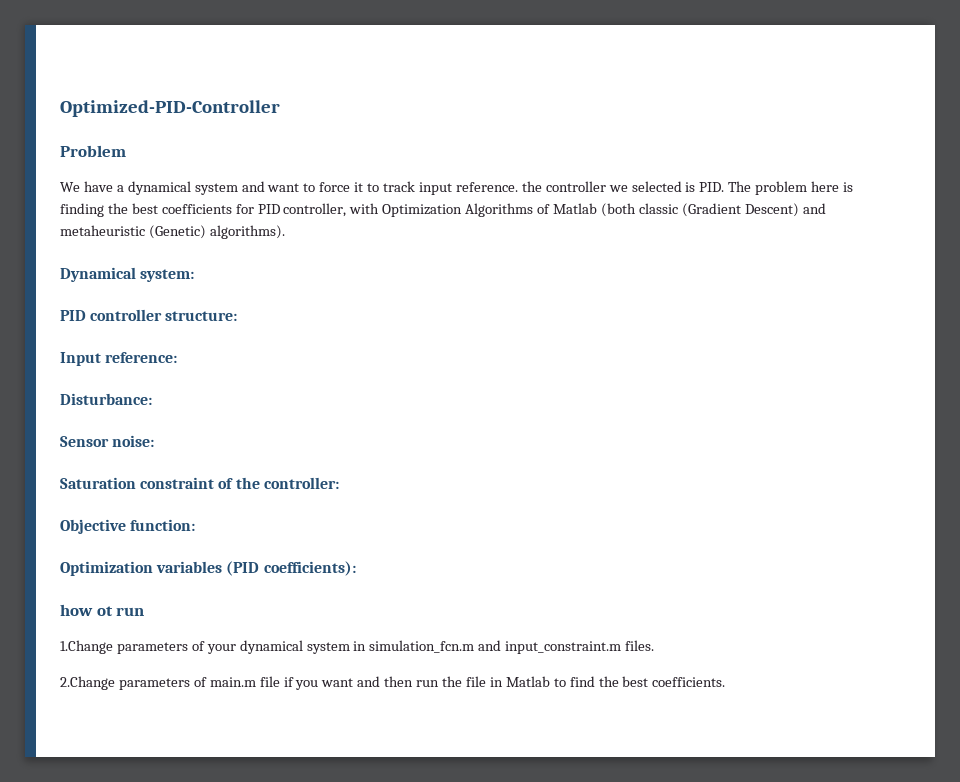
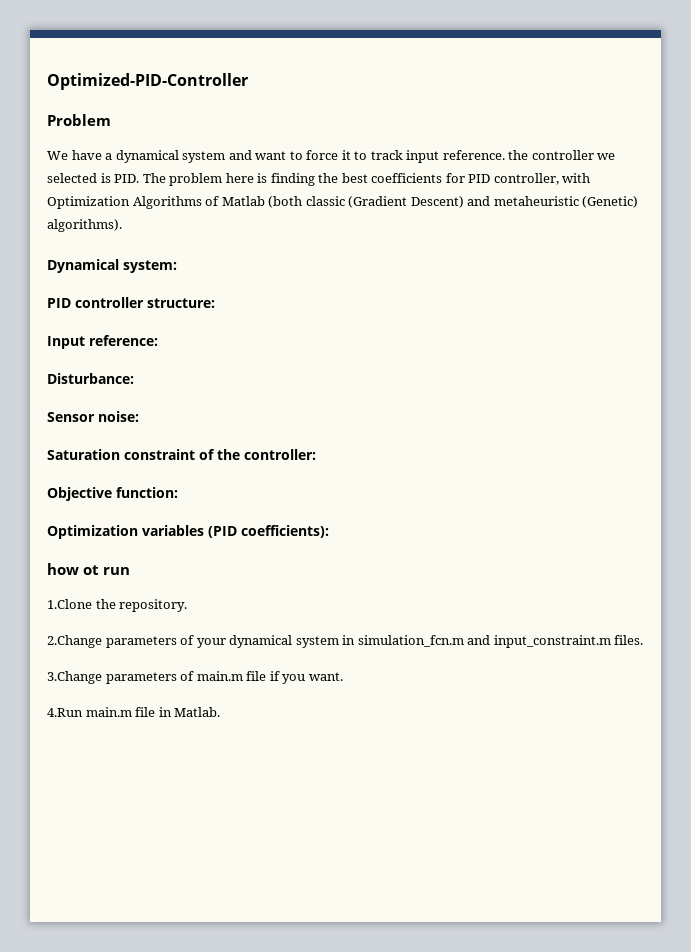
- 1.Change parameters of your dynamical system in simulation_fcn.m and input_constraint.m files.
+ 1.Clone the repository.
+ 2.Change parameters of your dynamical system in simulation_fcn.m and input_constraint.m files.
- 2.Change parameters of main.m file if you want and then run the file in Matlab to find the best coefficients.
+ 3.Change parameters of main.m file if you want.
+ 4.Run main.m file in Matlab.

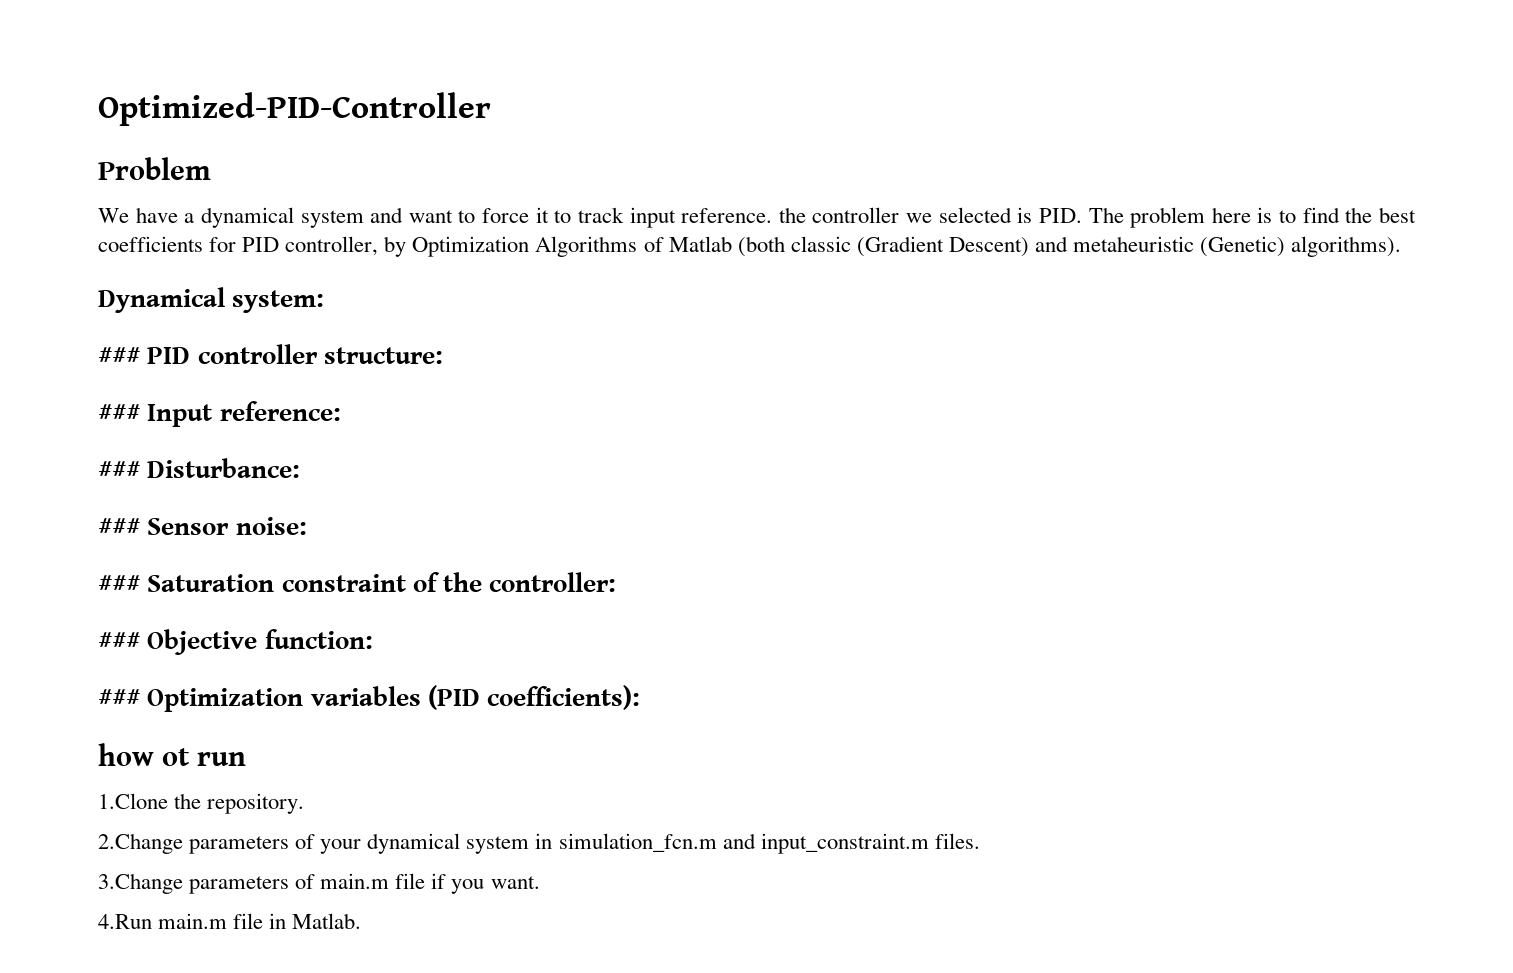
- We have a dynamical system and want to force it to track input reference. the controller we selected is PID. The problem here is finding the best coefficients for PID controller, with Optimization Algorithms of Matlab (both classic (Gradient Descent) and metaheuristic (Genetic) algorithms).
+ We have a dynamical system and want to force it to track input reference. the controller we selected is PID. The problem here is to find the best coefficients for PID controller, by Optimization Algorithms of Matlab (both classic (Gradient Descent) and metaheuristic (Genetic) algorithms).
- PID controller structure:
+ ### PID controller structure:
- Input reference:
+ ### Input reference:
- Disturbance:
+ ### Disturbance:
- Sensor noise:
+ ### Sensor noise:
- Saturation constraint of the controller:
+ ### Saturation constraint of the controller:
- Objective function:
+ ### Objective function:
- Optimization variables (PID coefficients):
+ ### Optimization variables (PID coefficients):

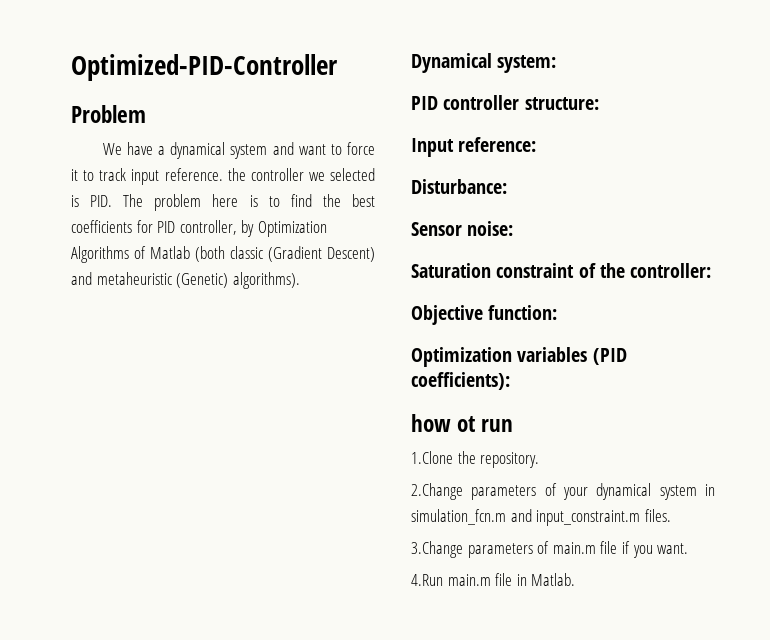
- ### PID controller structure:
+ PID controller structure:
- ### Input reference:
+ Input reference:
- ### Disturbance:
+ Disturbance:
- ### Sensor noise:
+ Sensor noise:
- ### Saturation constraint of the controller:
+ Saturation constraint of the controller:
- ### Objective function:
+ Objective function:
- ### Optimization variables (PID coefficients):
+ Optimization variables (PID coefficients):

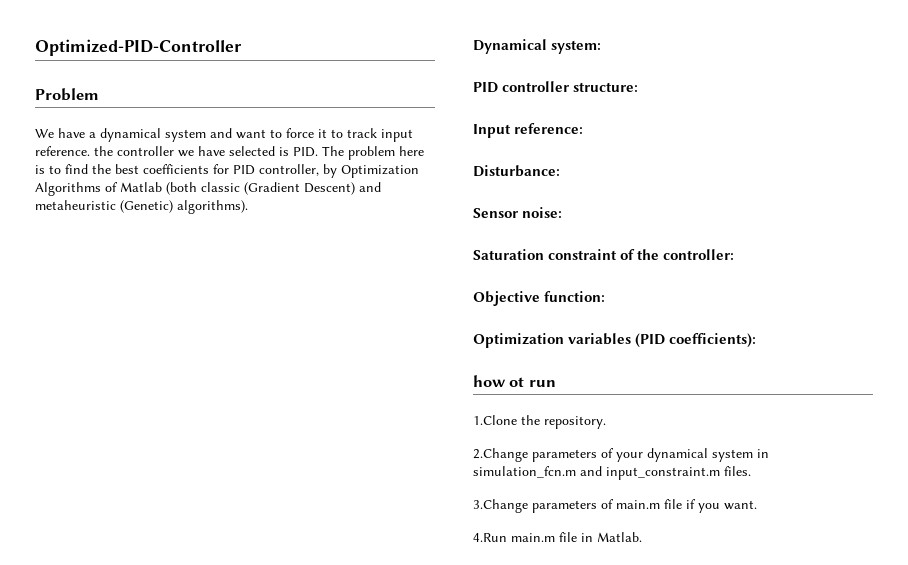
- We have a dynamical system and want to force it to track input reference. the controller we selected is PID. The problem here is to find the best coefficients for PID controller, by Optimization Algorithms of Matlab (both classic (Gradient Descent) and metaheuristic (Genetic) algorithms).
+ We have a dynamical system and want to force it to track input reference. the controller we have selected is PID. The problem here is to find the best coefficients for PID controller, by Optimization Algorithms of Matlab (both classic (Gradient Descent) and metaheuristic (Genetic) algorithms).

